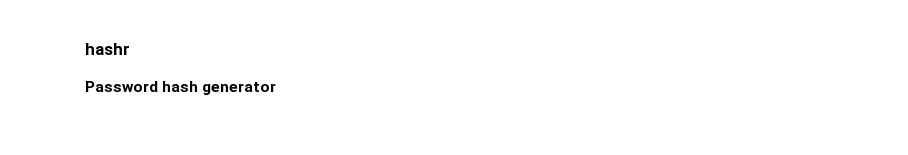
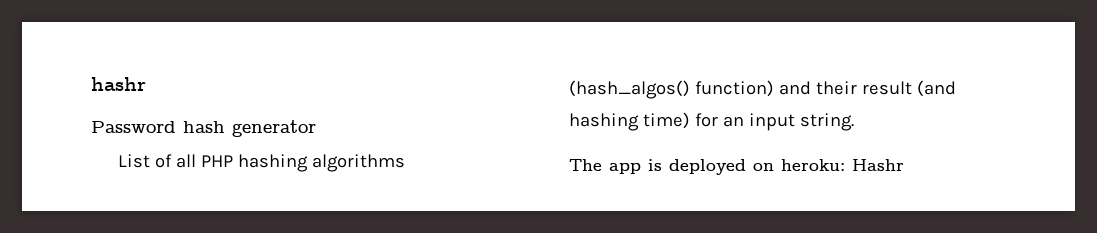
+ List of all PHP hashing algorithms (hash_algos() function) and their result (and hashing time) for an input string.
+ The app is deployed on heroku: Hashr

